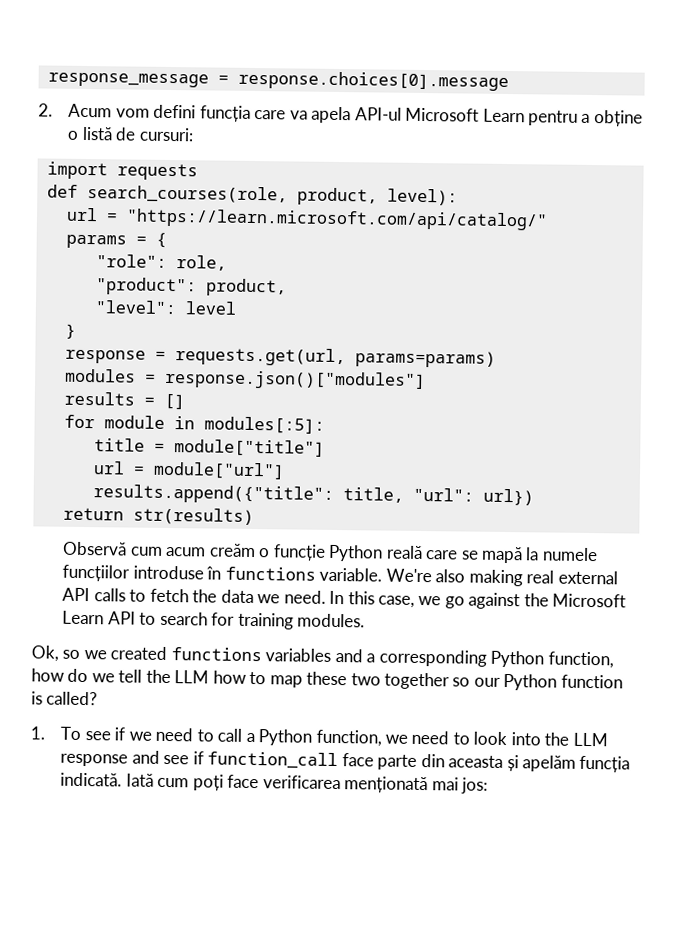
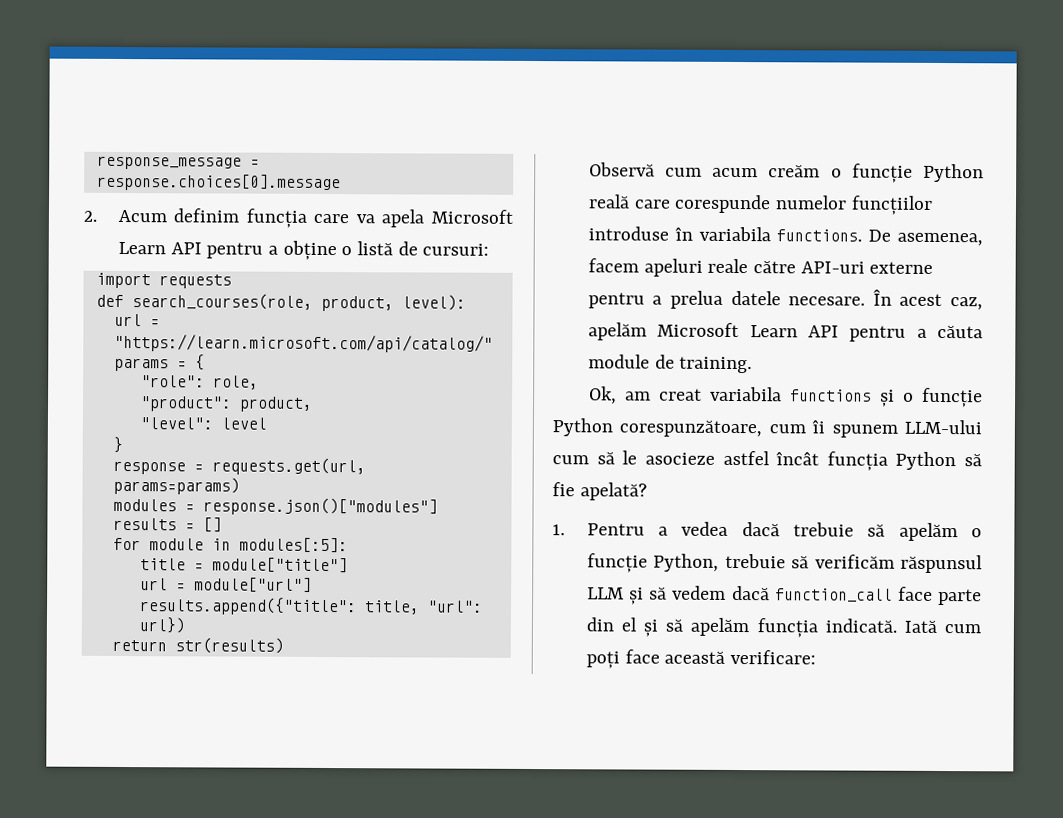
- 2. Acum vom defini funcția care va apela API-ul Microsoft Learn pentru a obține o listă de cursuri:
+ 2. Acum definim funcția care va apela Microsoft Learn API pentru a obține o listă de cursuri:
- Observă cum acum creăm o funcție Python reală care se mapă la numele funcțiilor introduse în functions variable. We're also making real external API calls to fetch the data we need. In this case, we go against the Microsoft Learn API to search for training modules.
- Ok, so we created functions variables and a corresponding Python function, how do we tell the LLM how to map these two together so our Python function is called?
- 1. To see if we need to call a Python function, we need to look into the LLM response and see if function_call face parte din aceasta și apelăm funcția indicată.
+ Observă cum acum creăm o funcție Python reală care corespunde numelor funcțiilor introduse în variabila functions. De asemenea, facem apeluri reale către API-uri externe pentru a prelua datele necesare. În acest caz, apelăm Microsoft Learn API pentru a căuta module de training.
+ Ok, am creat variabila functions și o funcție Python corespunzătoare, cum îi spunem LLM-ului cum să le asocieze astfel încât funcția Python să fie apelată?
+ 1. Pentru a vedea dacă trebuie să apelăm o funcție Python, trebuie să verificăm răspunsul LLM și să vedem dacă function_call face parte din el și să apelăm funcția indicată.
- Iată cum poți face verificarea menționată mai jos:
+ Iată cum poți face această verificare:

